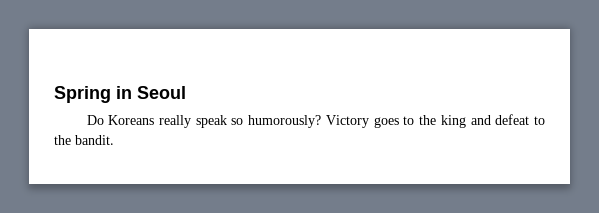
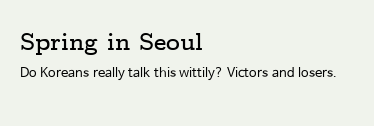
- Do Koreans really speak so humorously? Victory goes to the king and defeat to the bandit.
+ Do Koreans really talk this wittily? Victors and losers.

